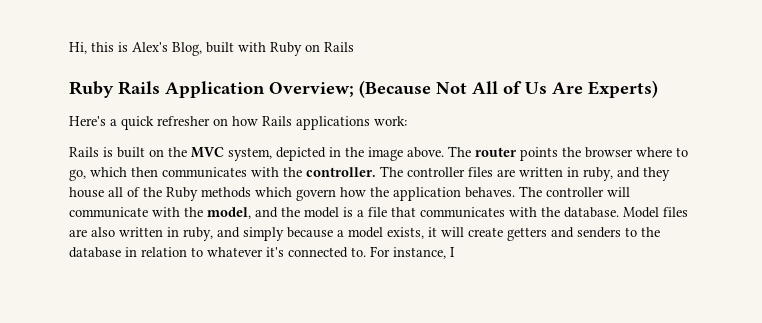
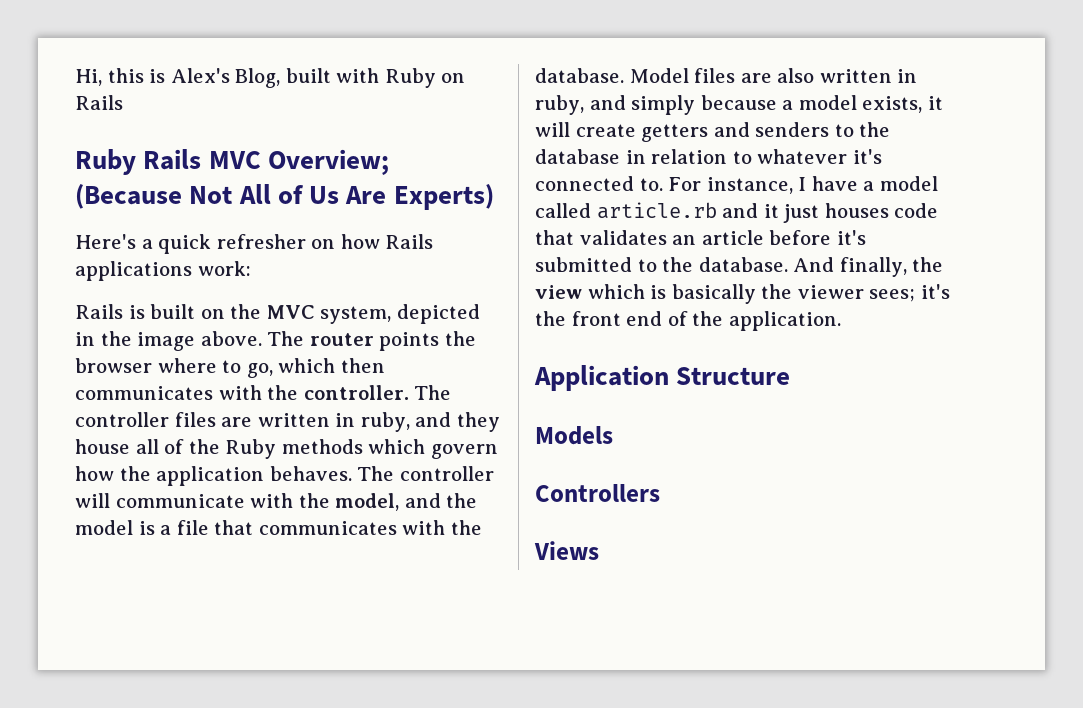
- Ruby Rails Application Overview; (Because Not All of Us Are Experts)
+ Ruby Rails MVC Overview; (Because Not All of Us Are Experts)
- For instance, I
+ For instance, I have a model called article.rb and it just houses code that validates an article before it's submitted to the database. And finally, the view which is basically the viewer sees; it's the front end of the application.
+ Application Structure
+ Models
+ Controllers
+ Views

